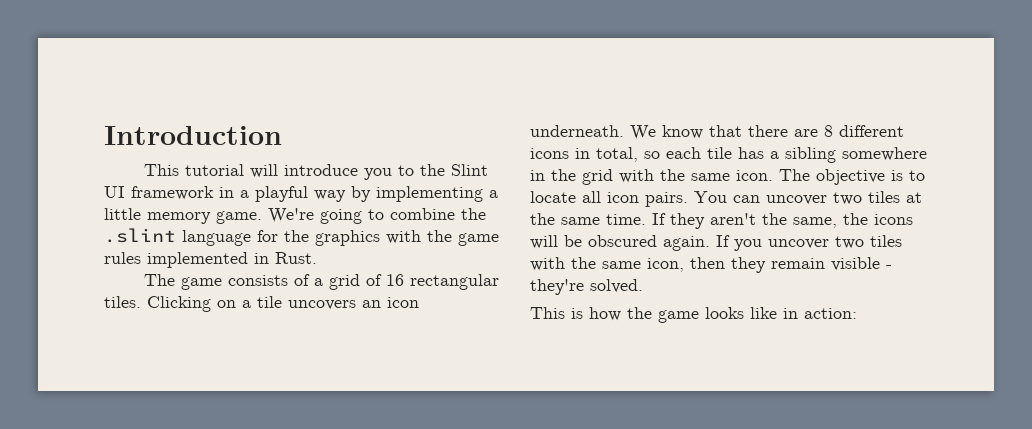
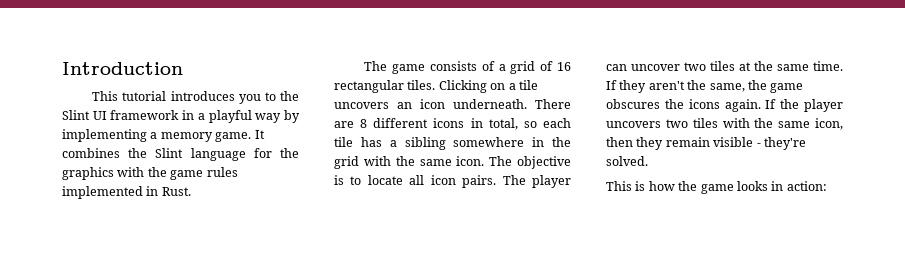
- This tutorial will introduce you to the Slint UI framework in a playful way by implementing a little memory game.
+ This tutorial introduces you to the Slint UI framework in a playful way by implementing a memory game.
- We're going to combine the .slint language for the graphics with the game rules implemented in Rust.
+ It combines the Slint language for the graphics with the game rules implemented in Rust.
- We know that there are 8 different icons in total, so each tile has a sibling somewhere in the grid with the same icon.
+ There are 8 different icons in total, so each tile has a sibling somewhere in the grid with the same icon.
- You can uncover two tiles at the same time.
+ The player can uncover two tiles at the same time.
- If they aren't the same, the icons will be obscured again. If you uncover two tiles with the same icon, then they remain visible - they're solved.
+ If they aren't the same, the game obscures the icons again. If the player uncovers two tiles with the same icon, then they remain visible - they're solved.
- This is how the game looks like in action:
+ This is how the game looks in action:

